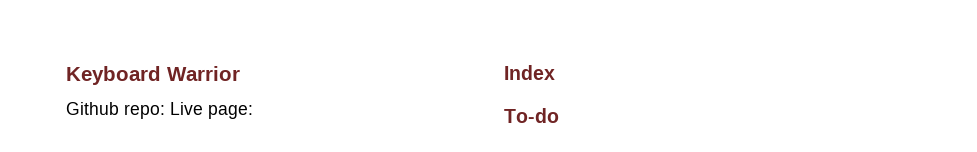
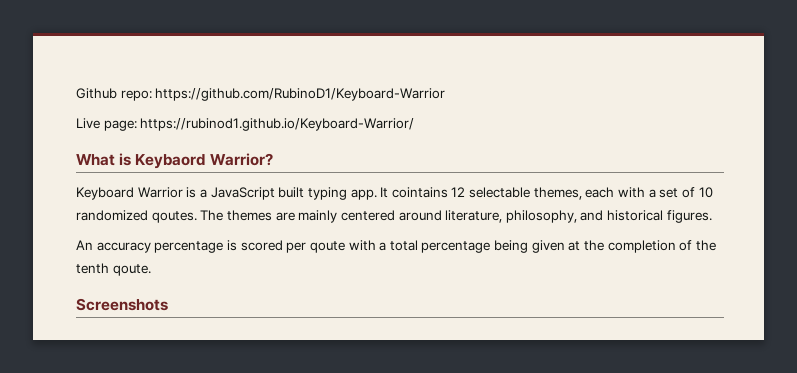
- Keyboard Warrior
- Github repo: Live page:
- Index
- To-do
+ Github repo: https://github.com/RubinoD1/Keyboard-Warrior
+ Live page: https://rubinod1.github.io/Keyboard-Warrior/
+ What is Keybaord Warrior?
+ Keyboard Warrior is a JavaScript built typing app. It cointains 12 selectable themes, each with a set of 10 randomized qoutes. The themes are mainly centered around literature, philosophy, and historical figures.
+ An accuracy percentage is scored per qoute with a total percentage being given at the completion of the tenth qoute.
+ Screenshots

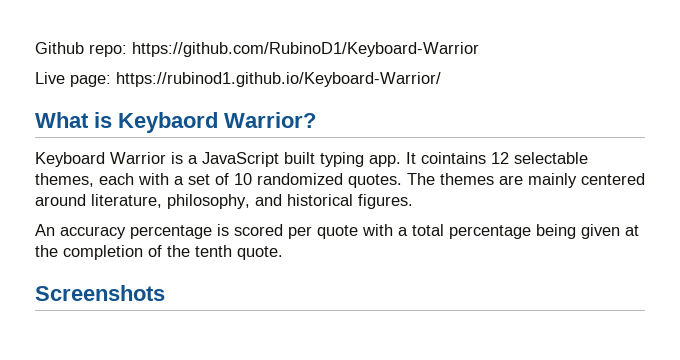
- It cointains 12 selectable themes, each with a set of 10 randomized qoutes.
+ It cointains 12 selectable themes, each with a set of 10 randomized quotes.
- An accuracy percentage is scored per qoute with a total percentage being given at the completion of the tenth qoute.
+ An accuracy percentage is scored per quote with a total percentage being given at the completion of the tenth quote.

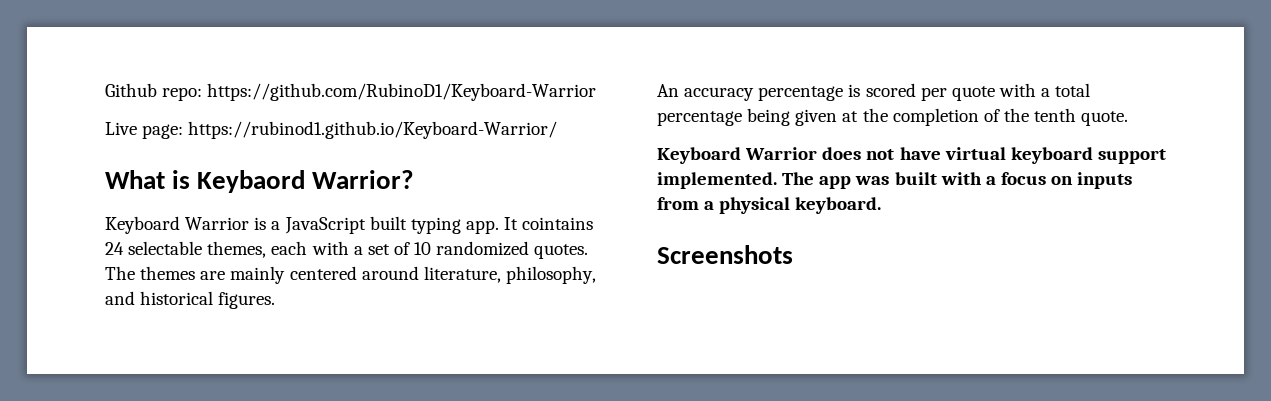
- It cointains 12 selectable themes, each with a set of 10 randomized quotes.
+ It cointains 24 selectable themes, each with a set of 10 randomized quotes.
+ Keyboard Warrior does not have virtual keyboard support implemented. The app was built with a focus on inputs from a physical keyboard.

